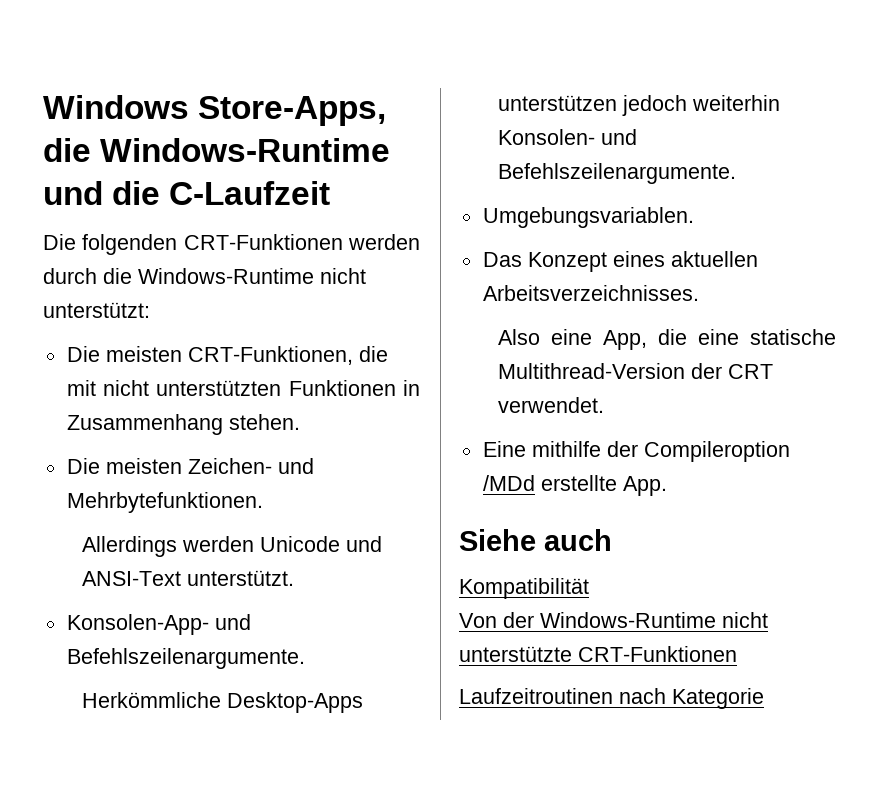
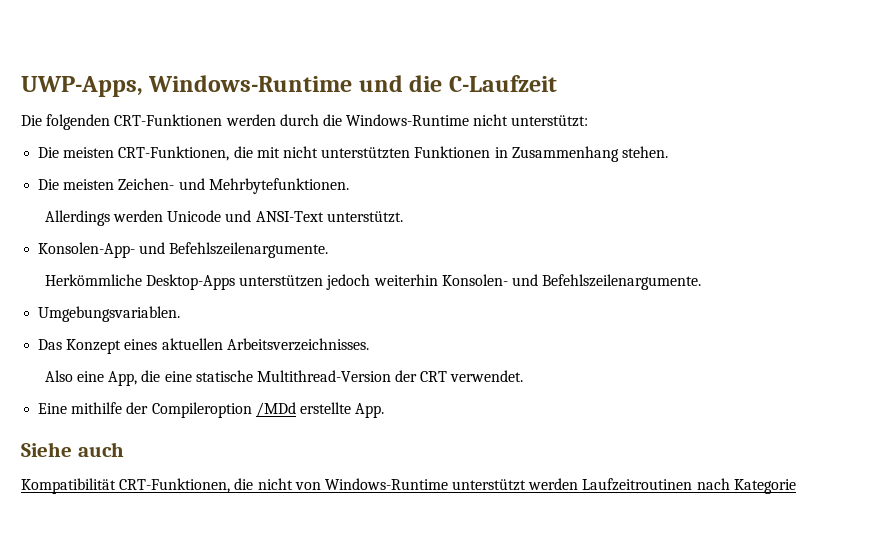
- Windows Store-Apps, die Windows-Runtime und die C-Laufzeit
+ UWP-Apps, Windows-Runtime und die C-Laufzeit
- Kompatibilität
- Von der Windows-Runtime nicht unterstützte CRT-Funktionen
- Laufzeitroutinen nach Kategorie
+ Kompatibilität CRT-Funktionen, die nicht von Windows-Runtime unterstützt werden Laufzeitroutinen nach Kategorie

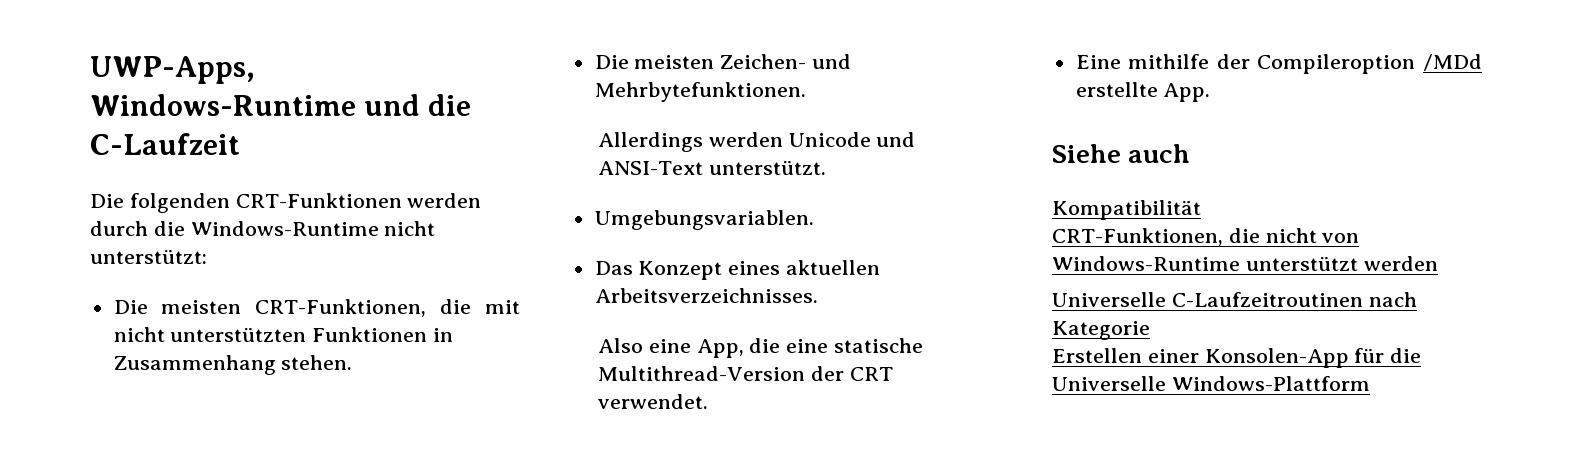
- Konsolen-App- und Befehlszeilenargumente.
- Herkömmliche Desktop-Apps unterstützen jedoch weiterhin Konsolen- und Befehlszeilenargumente.
- Kompatibilität CRT-Funktionen, die nicht von Windows-Runtime unterstützt werden Laufzeitroutinen nach Kategorie
+ Kompatibilität
+ CRT-Funktionen, die nicht von Windows-Runtime unterstützt werden
+ Universelle C-Laufzeitroutinen nach Kategorie
+ Erstellen einer Konsolen-App für die Universelle Windows-Plattform

